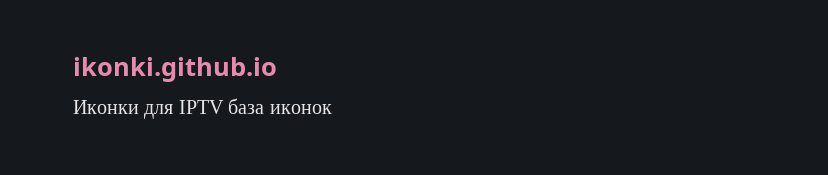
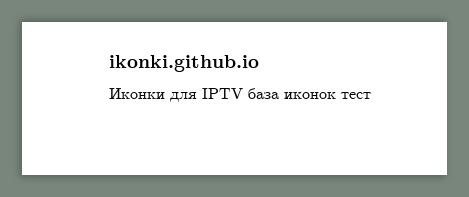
- Иконки для IPTV база иконок
+ Иконки для IPTV база иконок тест

